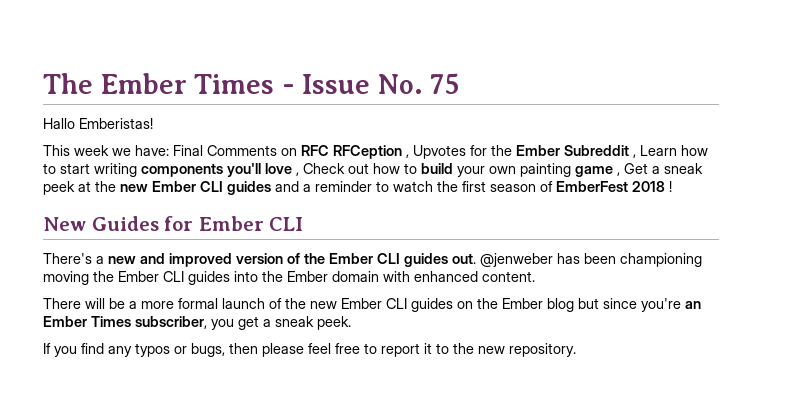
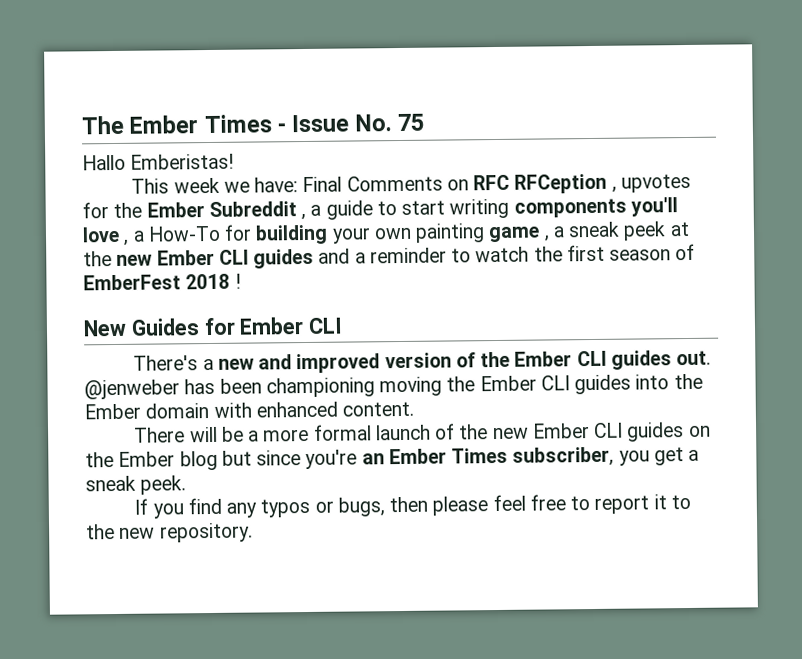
- This week we have: Final Comments on RFC RFCeption , Upvotes for the Ember Subreddit , Learn how to start writing components you'll love , Check out how to build your own painting game , Get a sneak peek at the new Ember CLI guides and a reminder to watch the first season of EmberFest 2018 !
+ This week we have: Final Comments on RFC RFCeption , upvotes for the Ember Subreddit , a guide to start writing components you'll love , a How-To for building your own painting game , a sneak peek at the new Ember CLI guides and a reminder to watch the first season of EmberFest 2018 !

